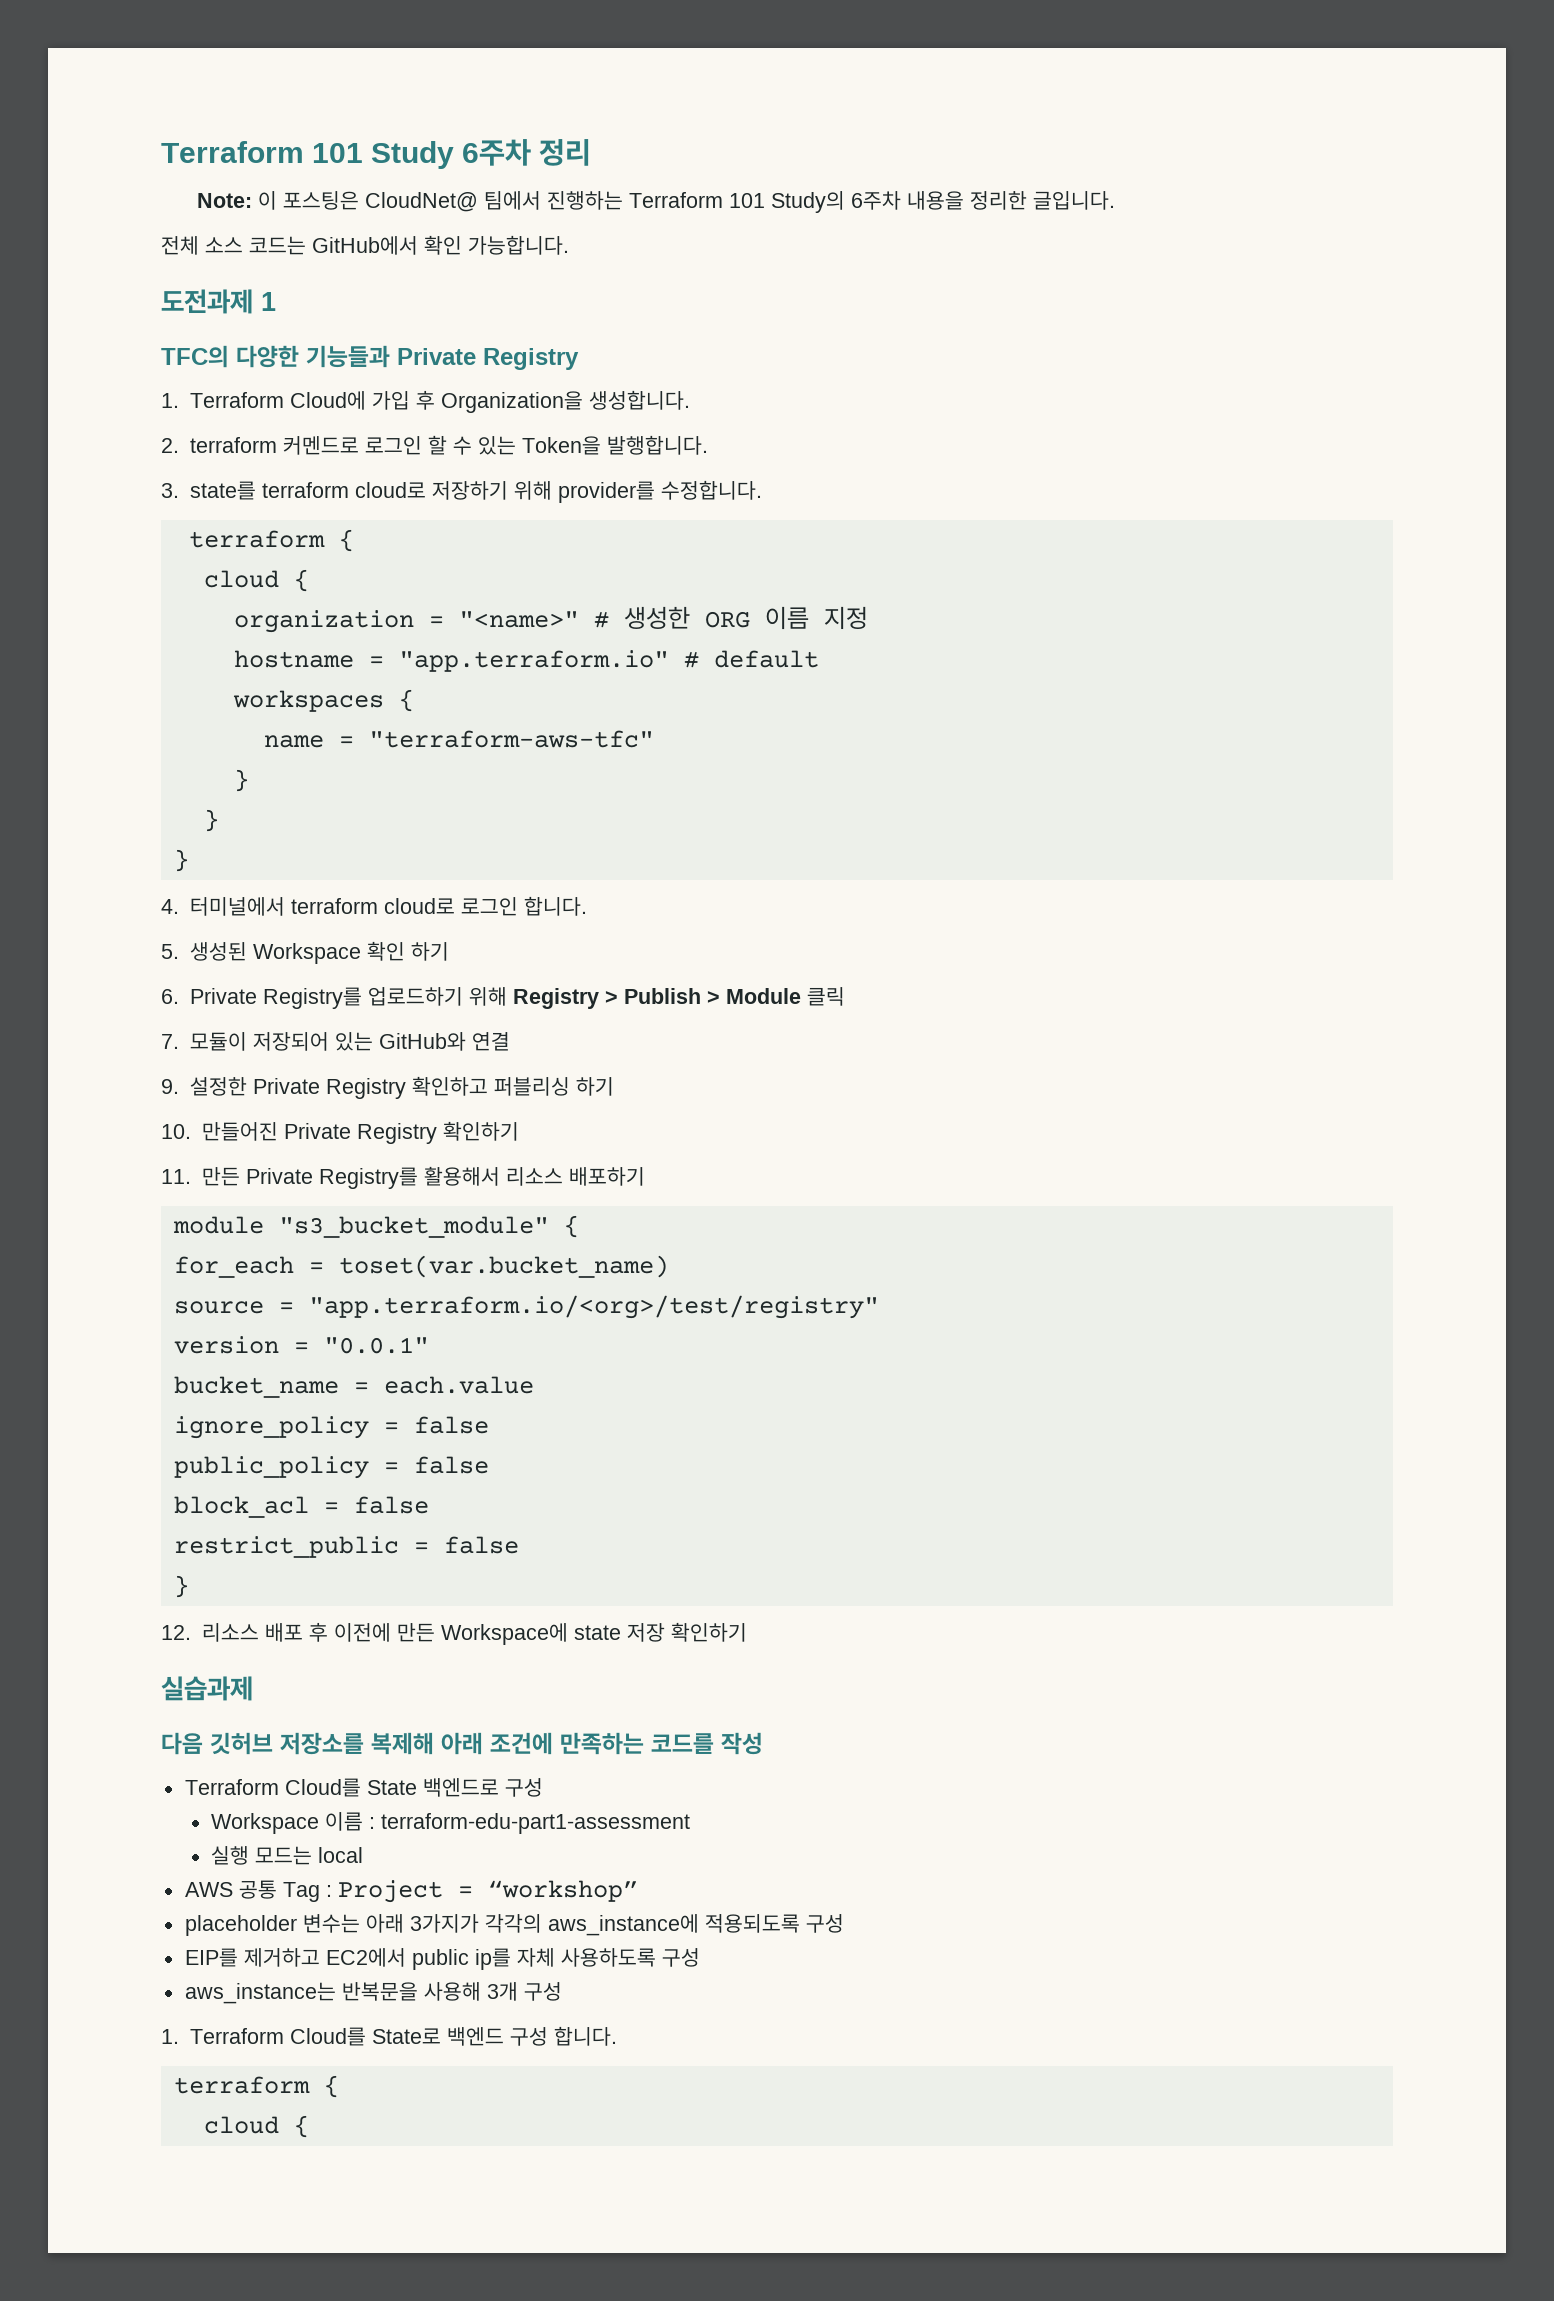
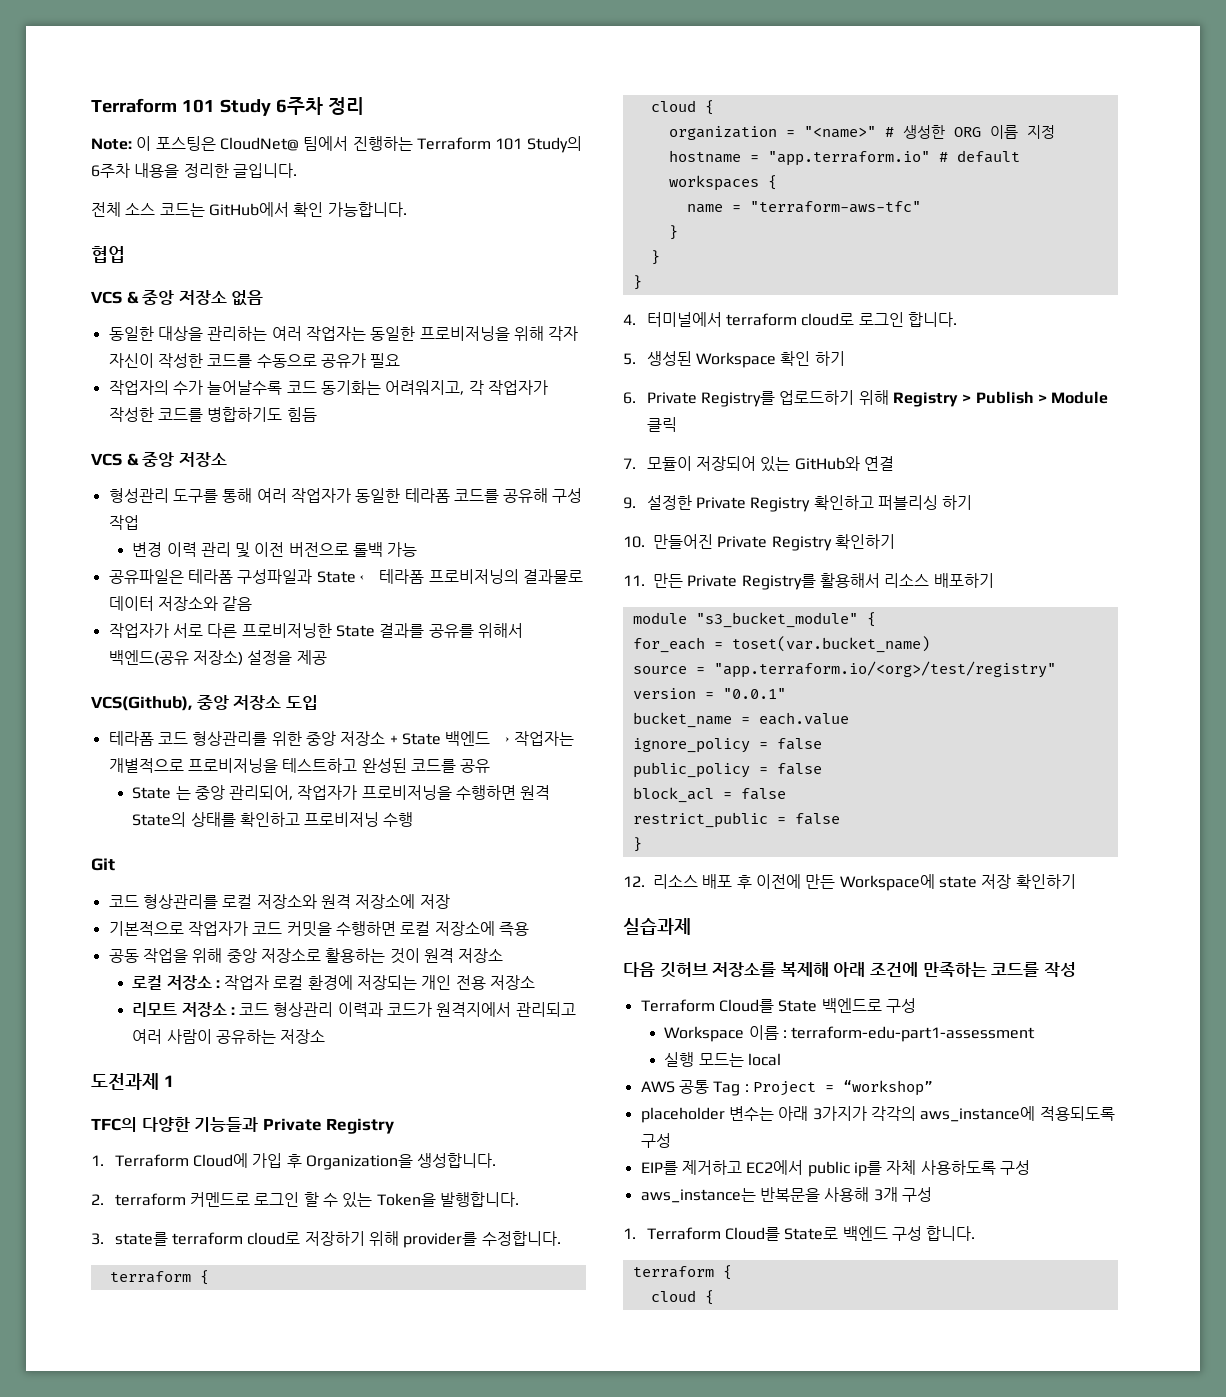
+ 협업
+ VCS & 중앙 저장소 없음
+ 동일한 대상을 관리하는 여러 작업자는 동일한 프로비저닝을 위해 각자 자신이 작성한 코드를 수동으로 공유가 필요
+ 작업자의 수가 늘어날수록 코드 동기화는 어려워지고, 각 작업자가 작성한 코드를 병합하기도 힘듬
+ VCS & 중앙 저장소
+ 형성관리 도구를 통해 여러 작업자가 동일한 테라폼 코드를 공유해 구성 작업
+ 변경 이력 관리 및 이전 버전으로 롤백 가능
+ 공유파일은 테라폼 구성파일과 State ← 테라폼 프로비저닝의 결과물로 데이터 저장소와 같음
+ 작업자가 서로 다른 프로비저닝한 State 결과를 공유를 위해서 백엔드(공유 저장소) 설정을 제공
+ VCS(Github), 중앙 저장소 도입
+ 테라폼 코드 형상관리를 위한 중앙 저장소 + State 백엔드 → 작업자는 개별적으로 프로비저닝을 테스트하고 완성된 코드를 공유
+ State 는 중앙 관리되어, 작업자가 프로비저닝을 수행하면 원격 State의 상태를 확인하고 프로비저닝 수행
+ Git
+ 코드 형상관리를 로컬 저장소와 원격 저장소에 저장
+ 기본적으로 작업자가 코드 커밋을 수행하면 로컬 저장소에 즉용
+ 공동 작업을 위해 중앙 저장소로 활용하는 것이 원격 저장소
+ 로컬 저장소 : 작업자 로컬 환경에 저장되는 개인 전용 저장소
+ 리모트 저장소 : 코드 형상관리 이력과 코드가 원격지에서 관리되고 여러 사람이 공유하는 저장소

